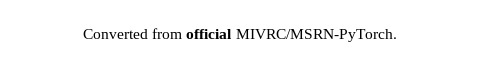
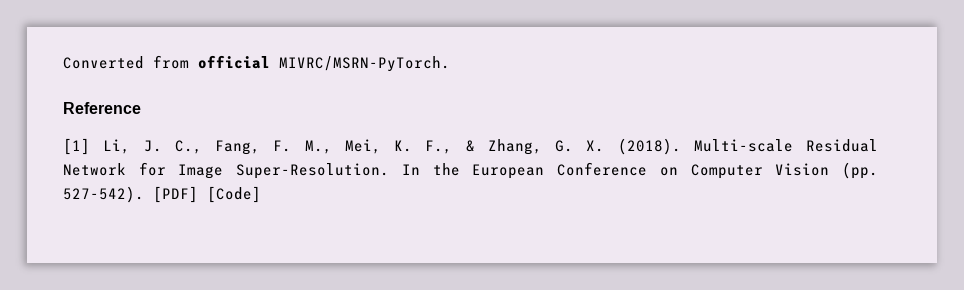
+ Reference
+ [1] Li, J. C., Fang, F. M., Mei, K. F., & Zhang, G. X. (2018). Multi-scale Residual Network for Image Super-Resolution. In the European Conference on Computer Vision (pp. 527-542). [PDF] [Code]

